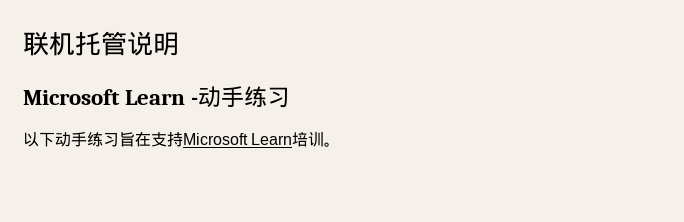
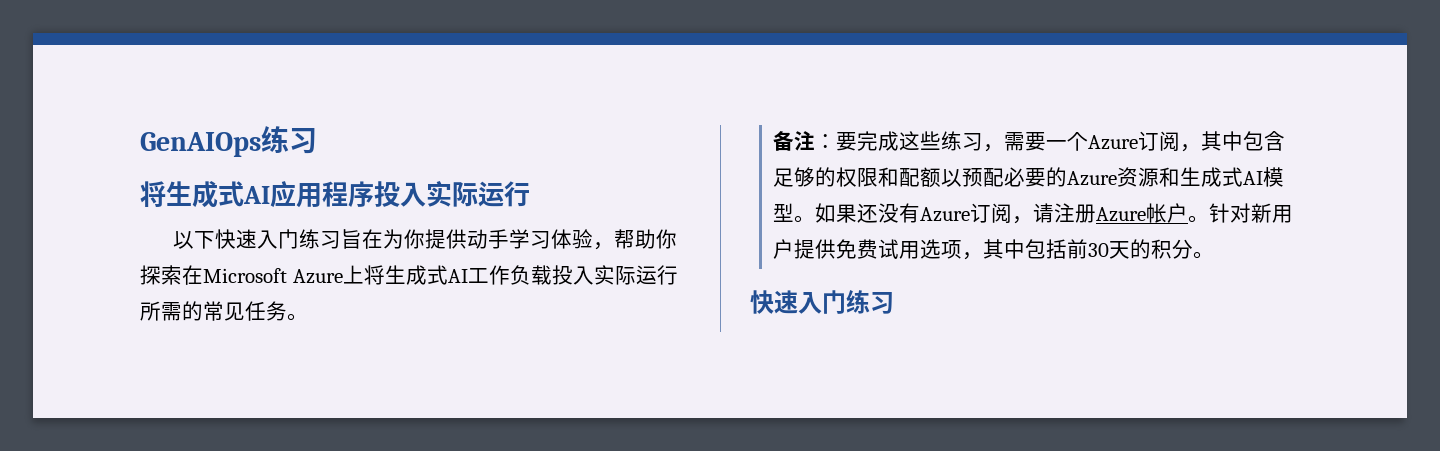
- 联机托管说明
- Microsoft Learn -动手练习
- 以下动手练习旨在支持Microsoft Learn培训。
+ GenAIOps练习
+ 将生成式AI应用程序投入实际运行
+ 以下快速入门练习旨在为你提供动手学习体验，帮助你探索在Microsoft Azure上将生成式AI工作负载投入实际运行所需的常见任务。
+ 备注：要完成这些练习，需要一个Azure订阅，其中包含足够的权限和配额以预配必要的Azure资源和生成式AI模型。如果还没有Azure订阅，请注册Azure帐户。针对新用户提供免费试用选项，其中包括前30天的积分。
+ 快速入门练习

